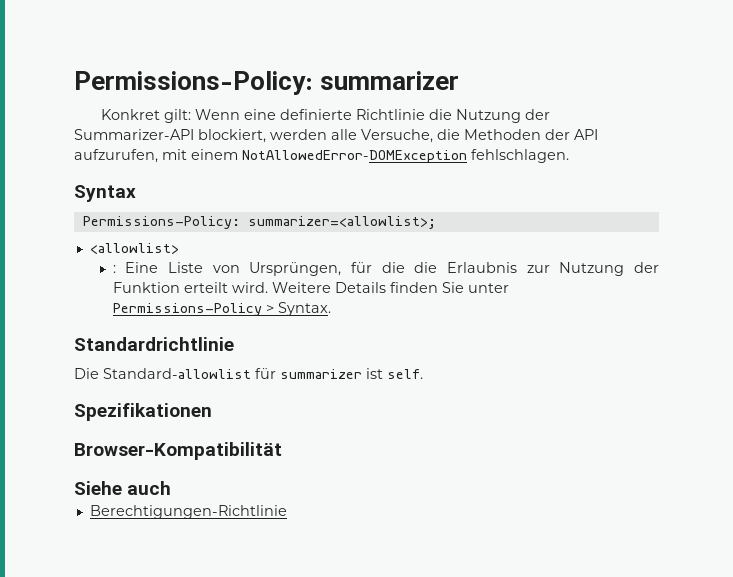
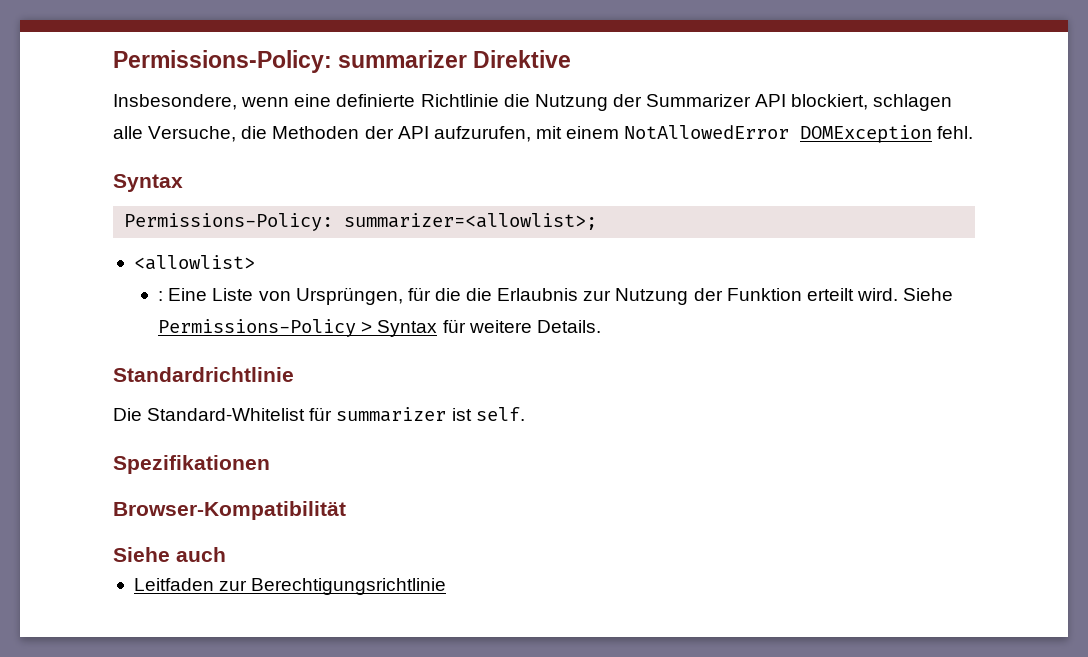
- Permissions-Policy: summarizer
- Konkret gilt: Wenn eine definierte Richtlinie die Nutzung der Summarizer-API blockiert, werden alle Versuche, die Methoden der API aufzurufen, mit einem NotAllowedError-DOMException fehlschlagen.
+ Permissions-Policy: summarizer Direktive
+ Insbesondere, wenn eine definierte Richtlinie die Nutzung der Summarizer API blockiert, schlagen alle Versuche, die Methoden der API aufzurufen, mit einem NotAllowedError DOMException fehl.
- Weitere Details finden Sie unter Permissions-Policy > Syntax.
+ Siehe Permissions-Policy > Syntax für weitere Details.
- Die Standard-allowlist für summarizer ist self.
+ Die Standard-Whitelist für summarizer ist self.
- Berechtigungen-Richtlinie
+ Leitfaden zur Berechtigungsrichtlinie

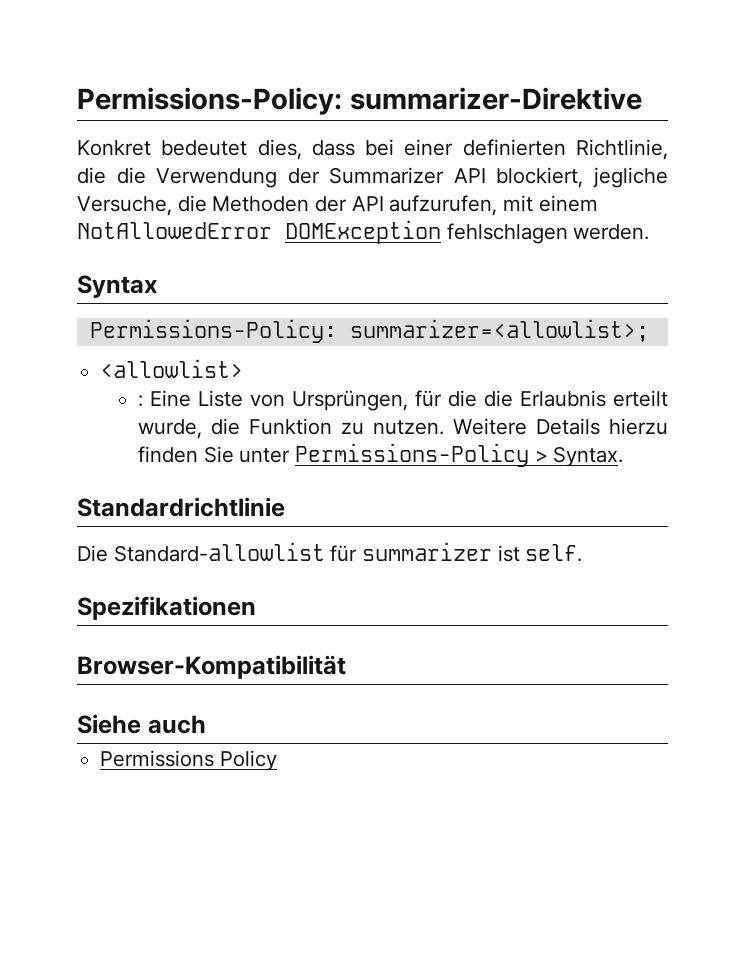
- Permissions-Policy: summarizer Direktive
- Insbesondere, wenn eine definierte Richtlinie die Nutzung der Summarizer API blockiert, schlagen alle Versuche, die Methoden der API aufzurufen, mit einem NotAllowedError DOMException fehl.
+ Permissions-Policy: summarizer-Direktive
+ Konkret bedeutet dies, dass bei einer definierten Richtlinie, die die Verwendung der Summarizer API blockiert, jegliche Versuche, die Methoden der API aufzurufen, mit einem NotAllowedError DOMException fehlschlagen werden.
- : Eine Liste von Ursprüngen, für die die Erlaubnis zur Nutzung der Funktion erteilt wird. Siehe Permissions-Policy > Syntax für weitere Details.
+ : Eine Liste von Ursprüngen, für die die Erlaubnis erteilt wurde, die Funktion zu nutzen. Weitere Details hierzu finden Sie unter Permissions-Policy > Syntax.
- Die Standard-Whitelist für summarizer ist self.
+ Die Standard-allowlist für summarizer ist self.
- Leitfaden zur Berechtigungsrichtlinie
+ Permissions Policy

